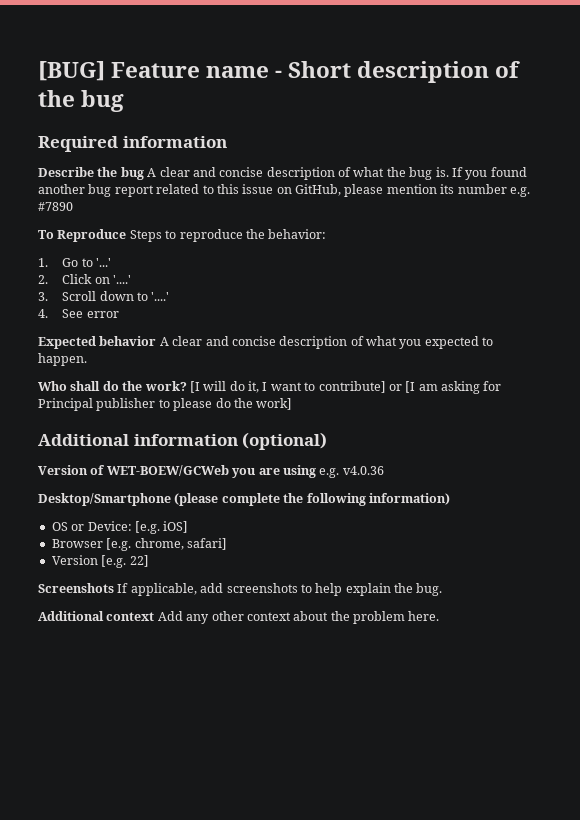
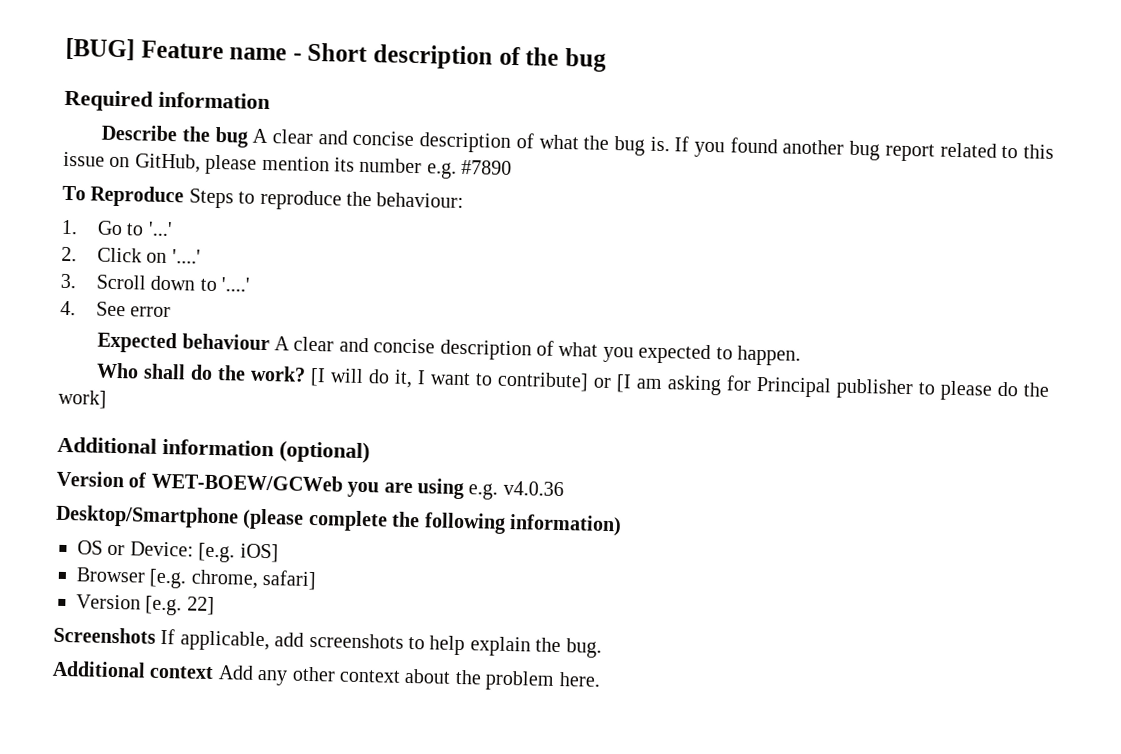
- To Reproduce Steps to reproduce the behavior:
+ To Reproduce Steps to reproduce the behaviour:
- Expected behavior A clear and concise description of what you expected to happen.
+ Expected behaviour A clear and concise description of what you expected to happen.

